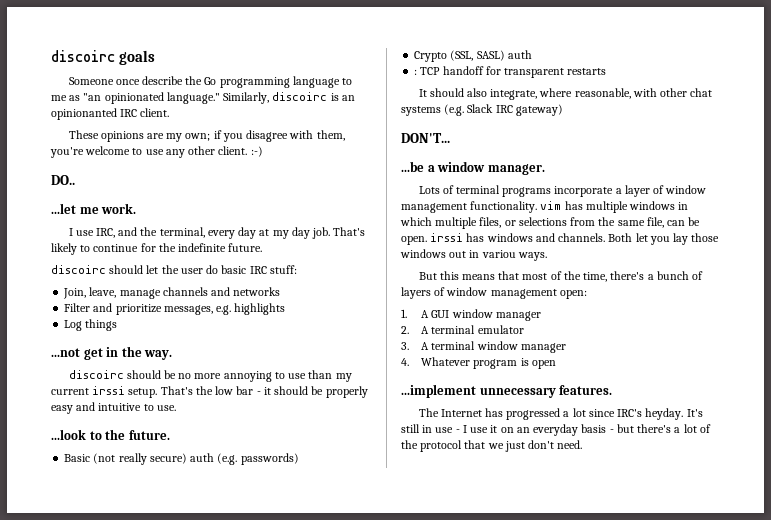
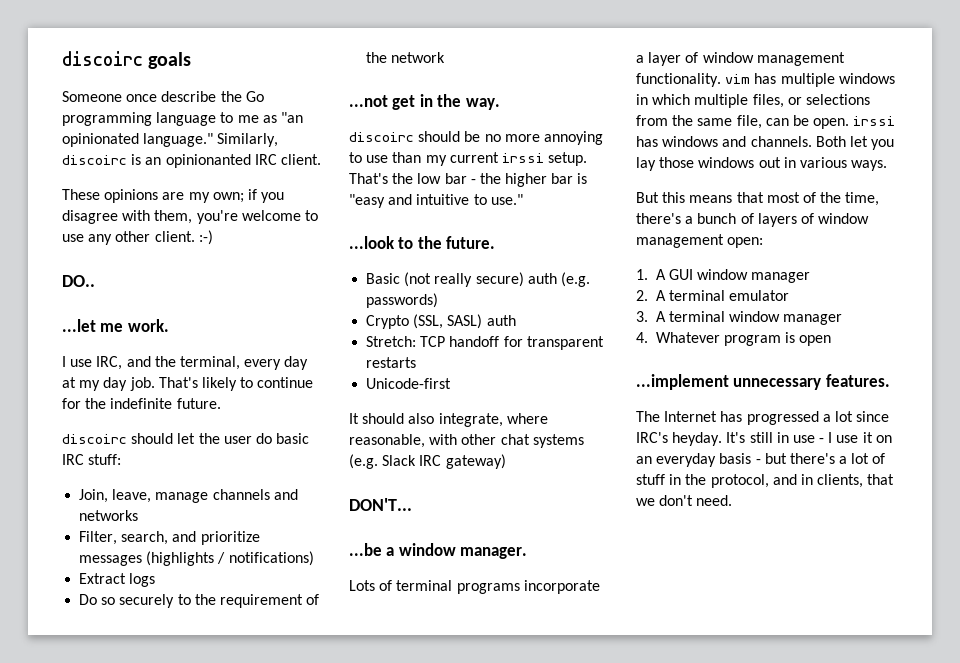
- Filter and prioritize messages, e.g. highlights
- Log things
+ Filter, search, and prioritize messages (highlights / notifications)
+ Extract logs
+ Do so securely to the requirement of the network
- That's the low bar - it should be properly easy and intuitive to use.
+ That's the low bar - the higher bar is "easy and intuitive to use."
- : TCP handoff for transparent restarts
+ Stretch: TCP handoff for transparent restarts
+ Unicode-first
- Both let you lay those windows out in variou ways.
+ Both let you lay those windows out in various ways.
- It's still in use - I use it on an everyday basis - but there's a lot of the protocol that we just don't need.
+ It's still in use - I use it on an everyday basis - but there's a lot of stuff in the protocol, and in clients, that we don't need.

